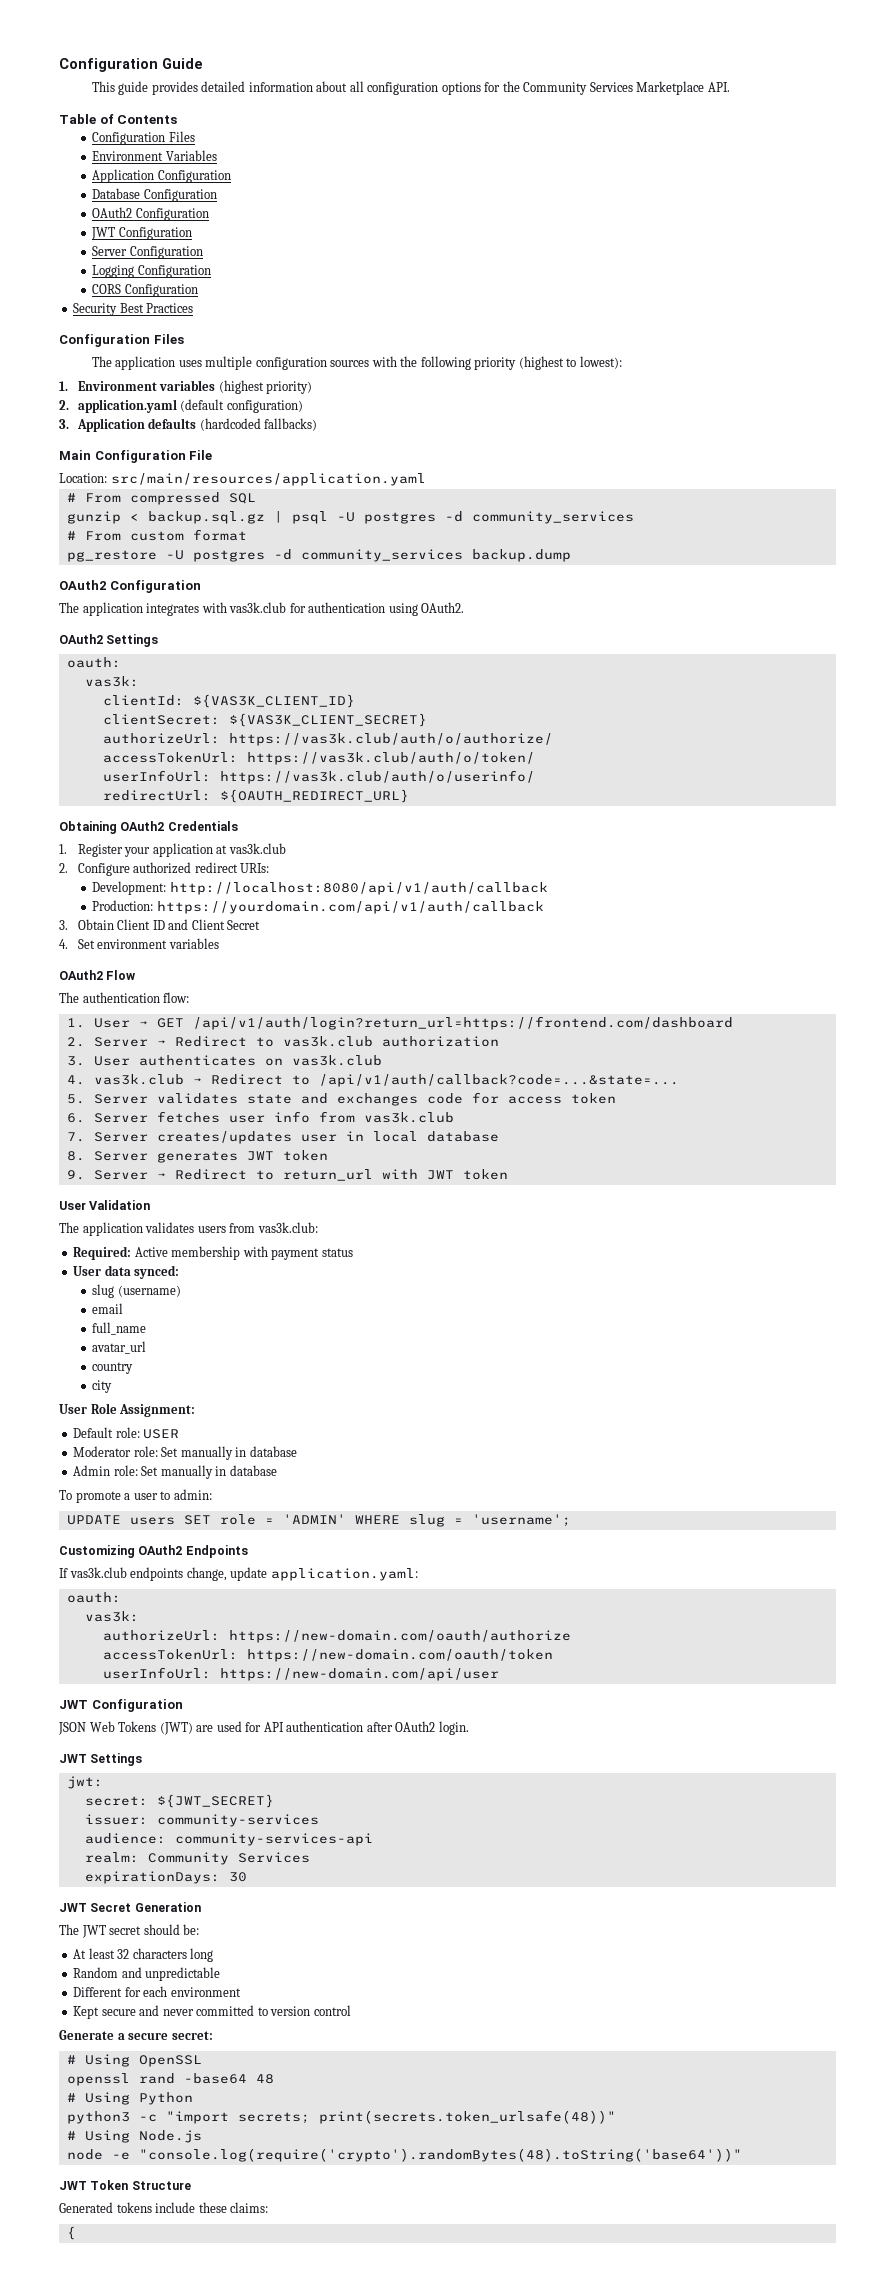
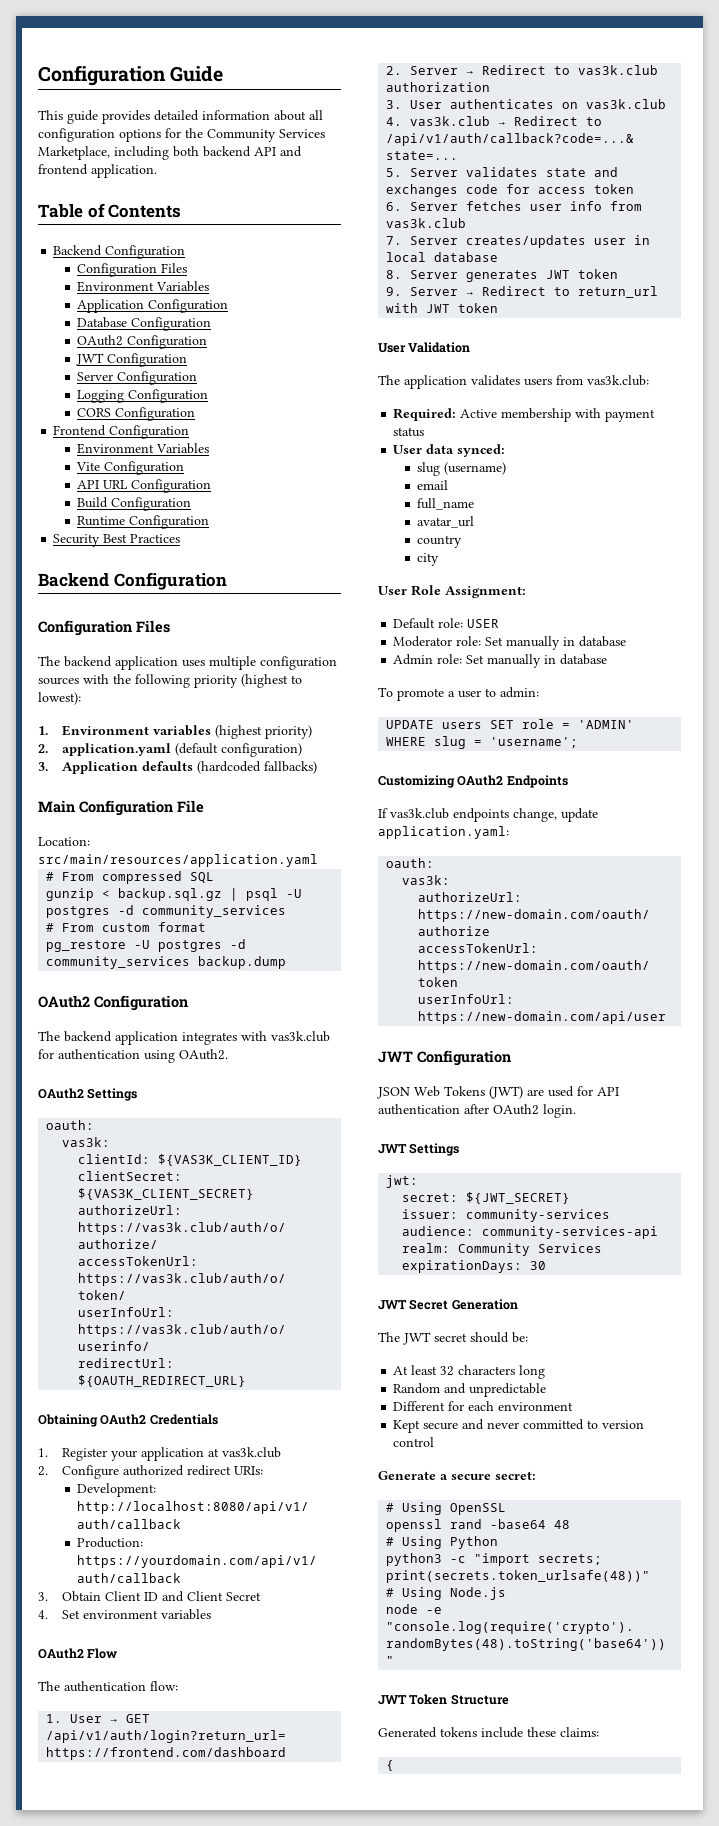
- This guide provides detailed information about all configuration options for the Community Services Marketplace API.
+ This guide provides detailed information about all configuration options for the Community Services Marketplace, including both backend API and frontend application.
  Table of Contents
+ Backend Configuration
+ Frontend Configuration
+ Environment Variables
+ Vite Configuration
+ API URL Configuration
+ Build Configuration
+ Runtime Configuration
  Security Best Practices
+ Backend Configuration
- The application uses multiple configuration sources with the following priority (highest to lowest):
+ The backend application uses multiple configuration sources with the following priority (highest to lowest):
- The application integrates with vas3k.club for authentication using OAuth2.
+ The backend application integrates with vas3k.club for authentication using OAuth2.

